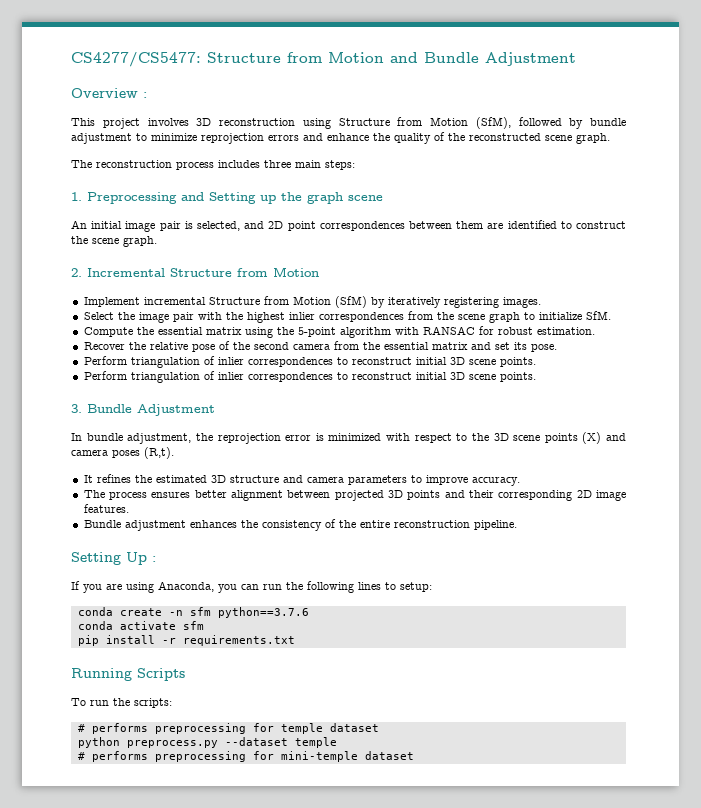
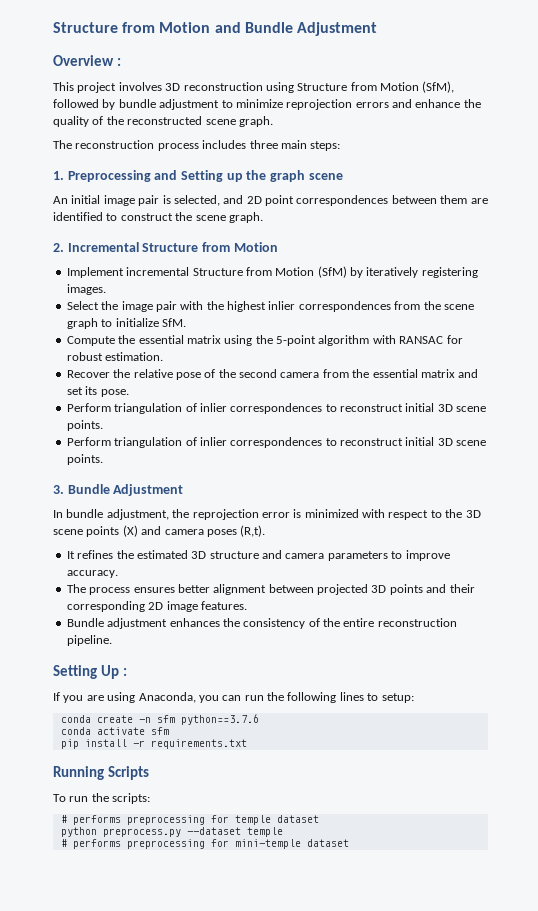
- CS4277/CS5477: Structure from Motion and Bundle Adjustment
+ Structure from Motion and Bundle Adjustment

